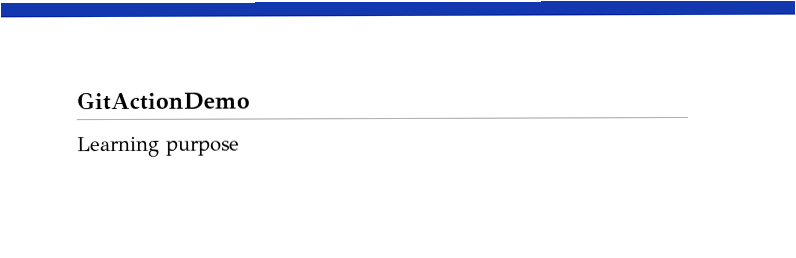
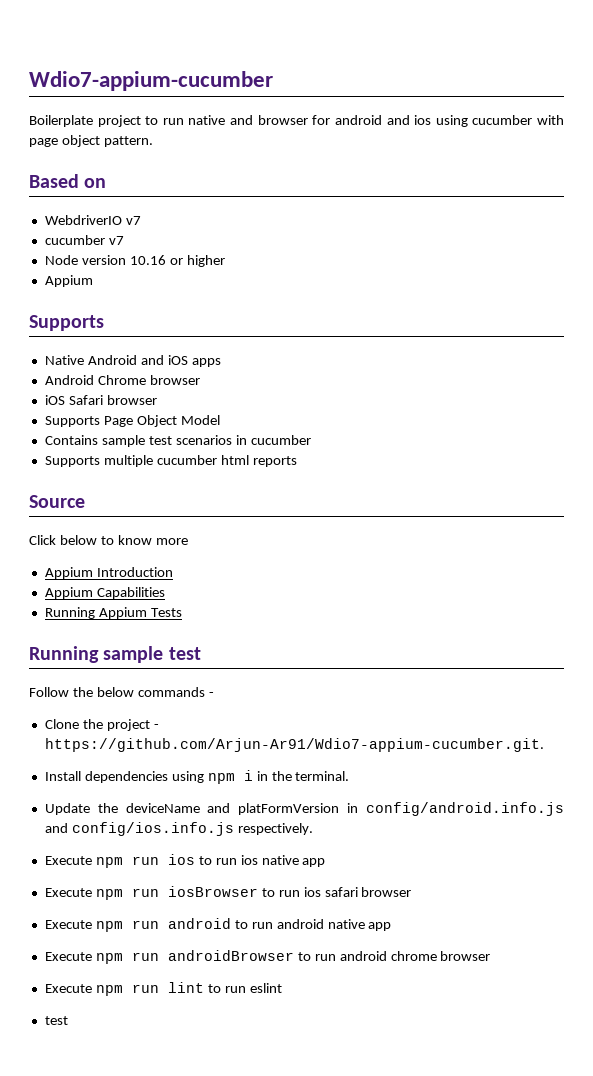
- GitActionDemo
- Learning purpose
+ Wdio7-appium-cucumber
+ Boilerplate project to run native and browser for android and ios using cucumber with page object pattern.
+ Based on
+ WebdriverIO v7
+ cucumber v7
+ Node version 10.16 or higher
+ Appium
+ Supports
+ Native Android and iOS apps
+ Android Chrome browser
+ iOS Safari browser
+ Supports Page Object Model
+ Contains sample test scenarios in cucumber
+ Supports multiple cucumber html reports
+ Source
+ Click below to know more
+ Appium Introduction
+ Appium Capabilities
+ Running Appium Tests
+ Running sample test
+ Follow the below commands -
+ Clone the project - https://github.com/Arjun-Ar91/Wdio7-appium-cucumber.git.
+ Install dependencies using npm i in the terminal.
+ Update the deviceName and platFormVersion in config/android.info.js and config/ios.info.js respectively.
+ Execute npm run ios to run ios native app
+ Execute npm run iosBrowser to run ios safari browser
+ Execute npm run android to run android native app
+ Execute npm run androidBrowser to run android chrome browser
+ Execute npm run lint to run eslint
+ test

